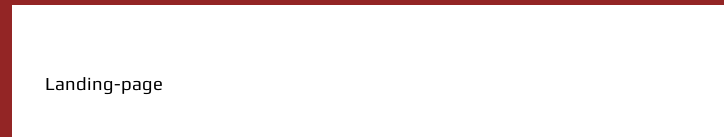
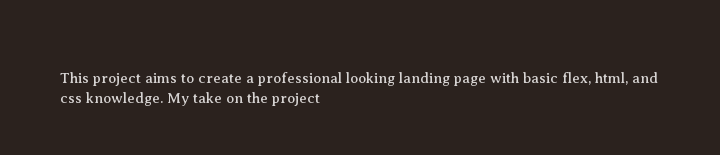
- Landing-page
+ This project aims to create a professional looking landing page with basic flex, html, and css knowledge. My take on the project

